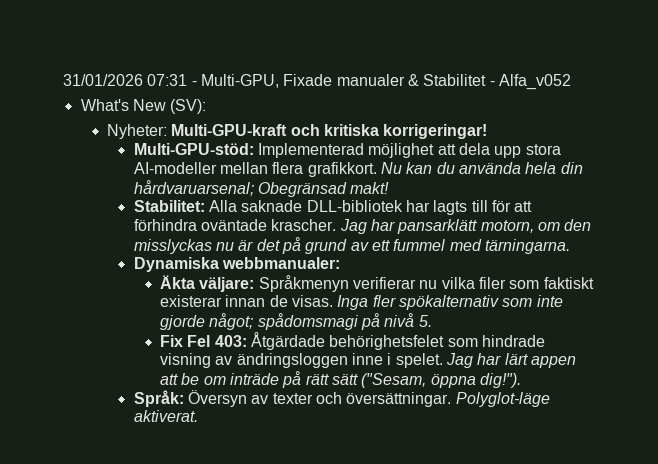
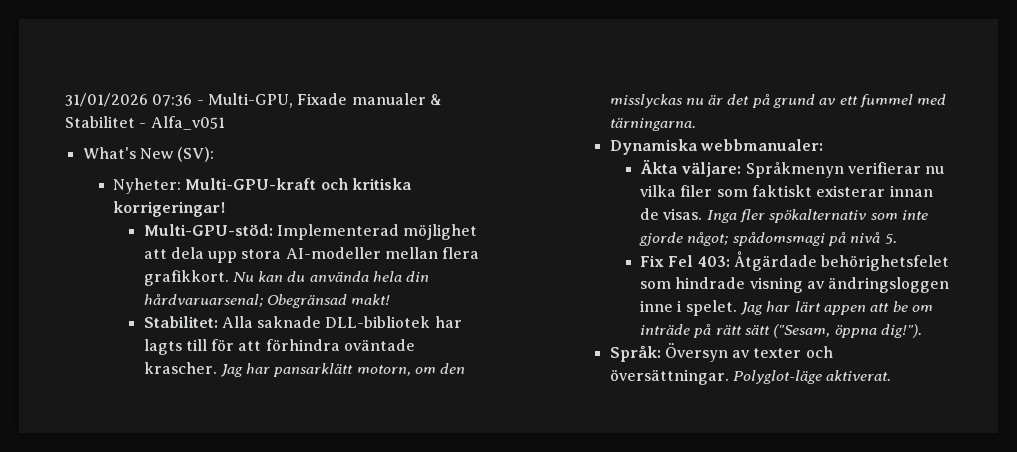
- 31/01/2026 07:31 - Multi-GPU, Fixade manualer & Stabilitet - Alfa_v052
+ 31/01/2026 07:36 - Multi-GPU, Fixade manualer & Stabilitet - Alfa_v051

